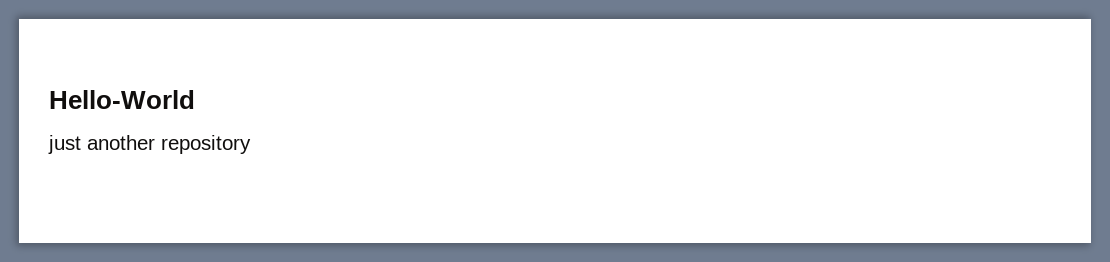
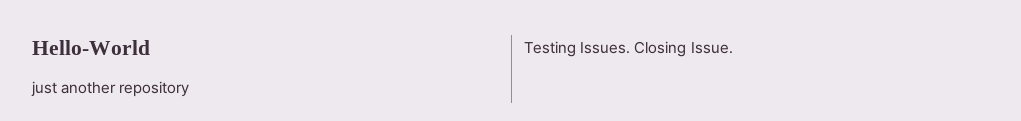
+ Testing Issues. Closing Issue.

